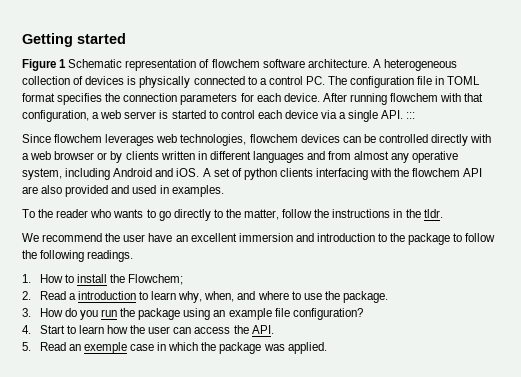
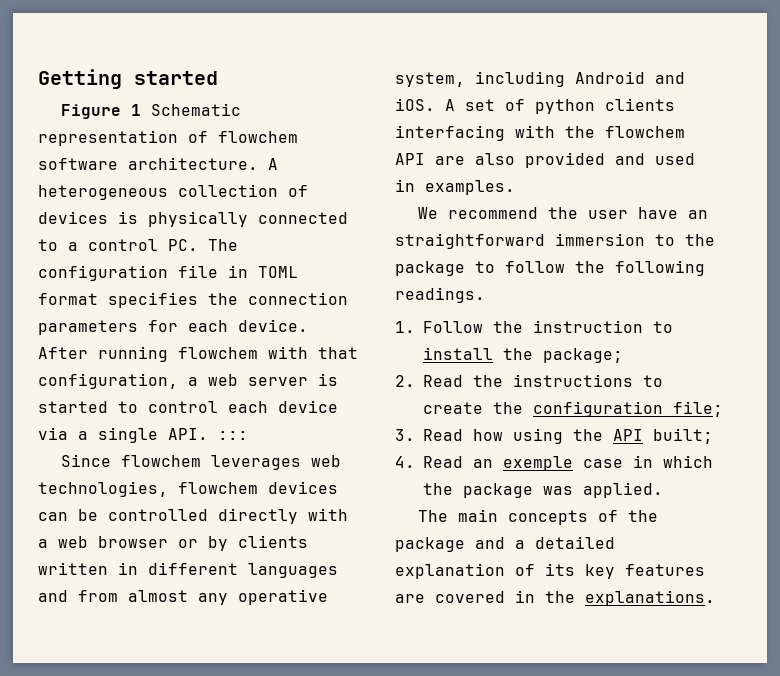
- To the reader who wants to go directly to the matter, follow the instructions in the tldr.
- We recommend the user have an excellent immersion and introduction to the package to follow the following readings.
+ We recommend the user have an straightforward immersion to the package to follow the following readings.
- 1. How to install the Flowchem;
+ 1. Follow the instruction to install the package;
- 2. Read a introduction to learn why, when, and where to use the package.
- 3. How do you run the package using an example file configuration?
- 4. Start to learn how the user can access the API.
- 5. Read an exemple case in which the package was applied.
+ 2. Read the instructions to create the configuration file;
+ 3. Read how using the API built;
+ 4. Read an exemple case in which the package was applied.
+ The main concepts of the package and a detailed explanation of its key features are covered in the explanations.

